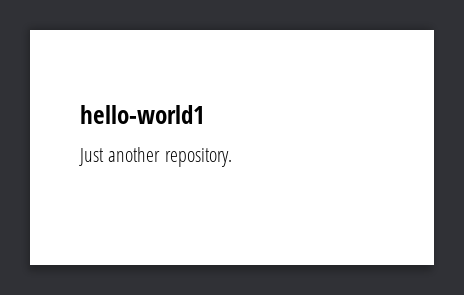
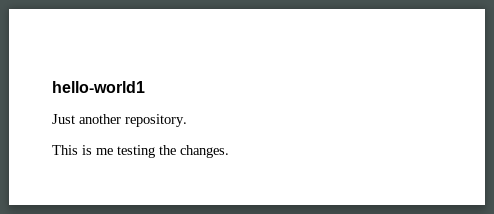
+ This is me testing the changes.

